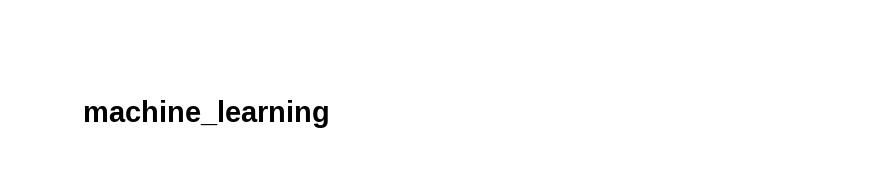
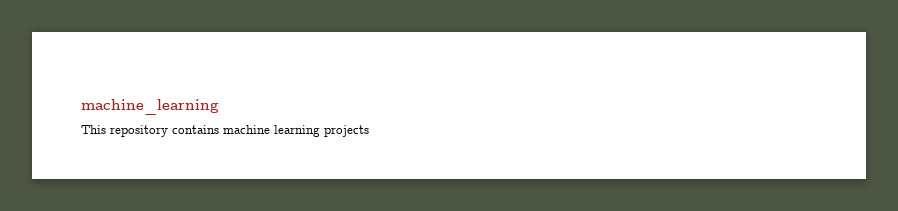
+ This repository contains machine learning projects

